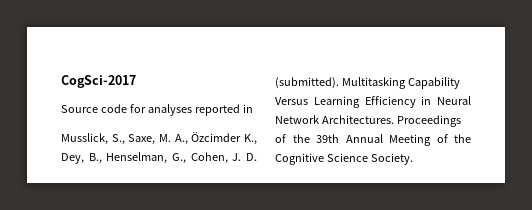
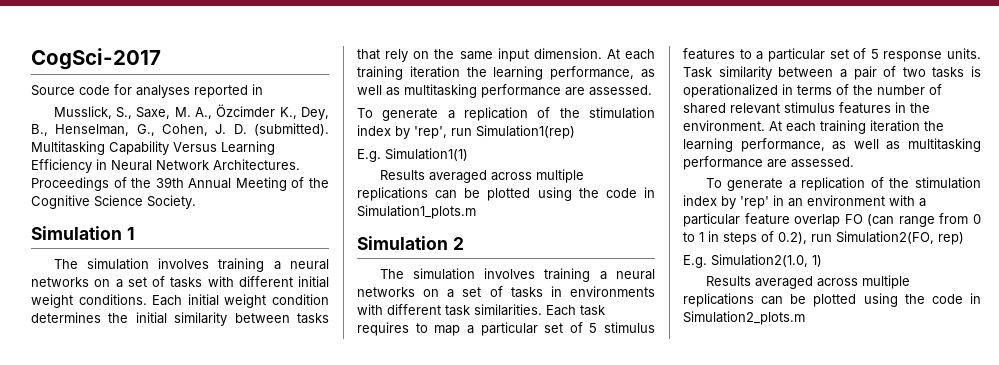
+ Simulation 1
+ The simulation involves training a neural networks on a set of tasks with different initial weight conditions. Each initial weight condition determines the initial similarity between tasks that rely on the same input dimension. At each training iteration the learning performance, as well as multitasking performance are assessed.
+ To generate a replication of the stimulation index by 'rep', run Simulation1(rep)
+ E.g. Simulation1(1)
+ Results averaged across multiple replications can be plotted using the code in Simulation1_plots.m
+ Simulation 2
+ The simulation involves training a neural networks on a set of tasks in environments with different task similarities. Each task requires to map a particular set of 5 stimulus features to a particular set of 5 response units. Task similarity between a pair of two tasks is operationalized in terms of the number of shared relevant stimulus features in the environment. At each training iteration the learning performance, as well as multitasking performance are assessed.
+ To generate a replication of the stimulation index by 'rep' in an environment with a particular feature overlap FO (can range from 0 to 1 in steps of 0.2), run Simulation2(FO, rep)
+ E.g. Simulation2(1.0, 1)
+ Results averaged across multiple replications can be plotted using the code in Simulation2_plots.m

